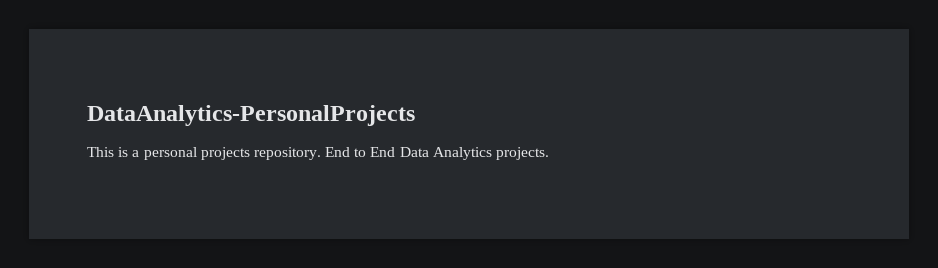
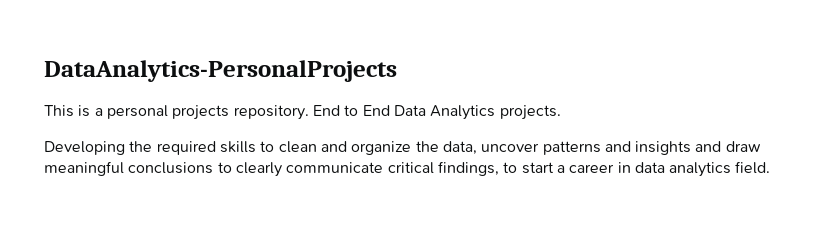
+ Developing the required skills to clean and organize the data, uncover patterns and insights and draw meaningful conclusions to clearly communicate critical findings, to start a career in data analytics field.

